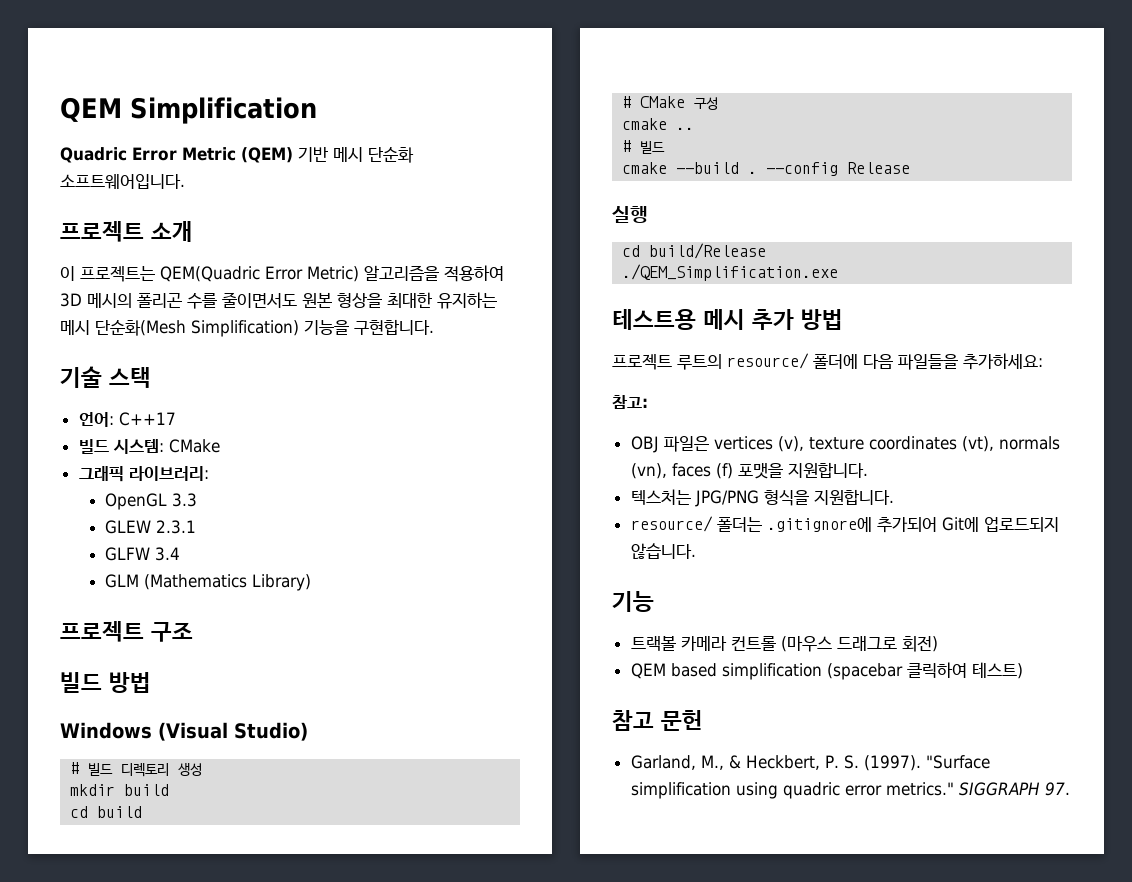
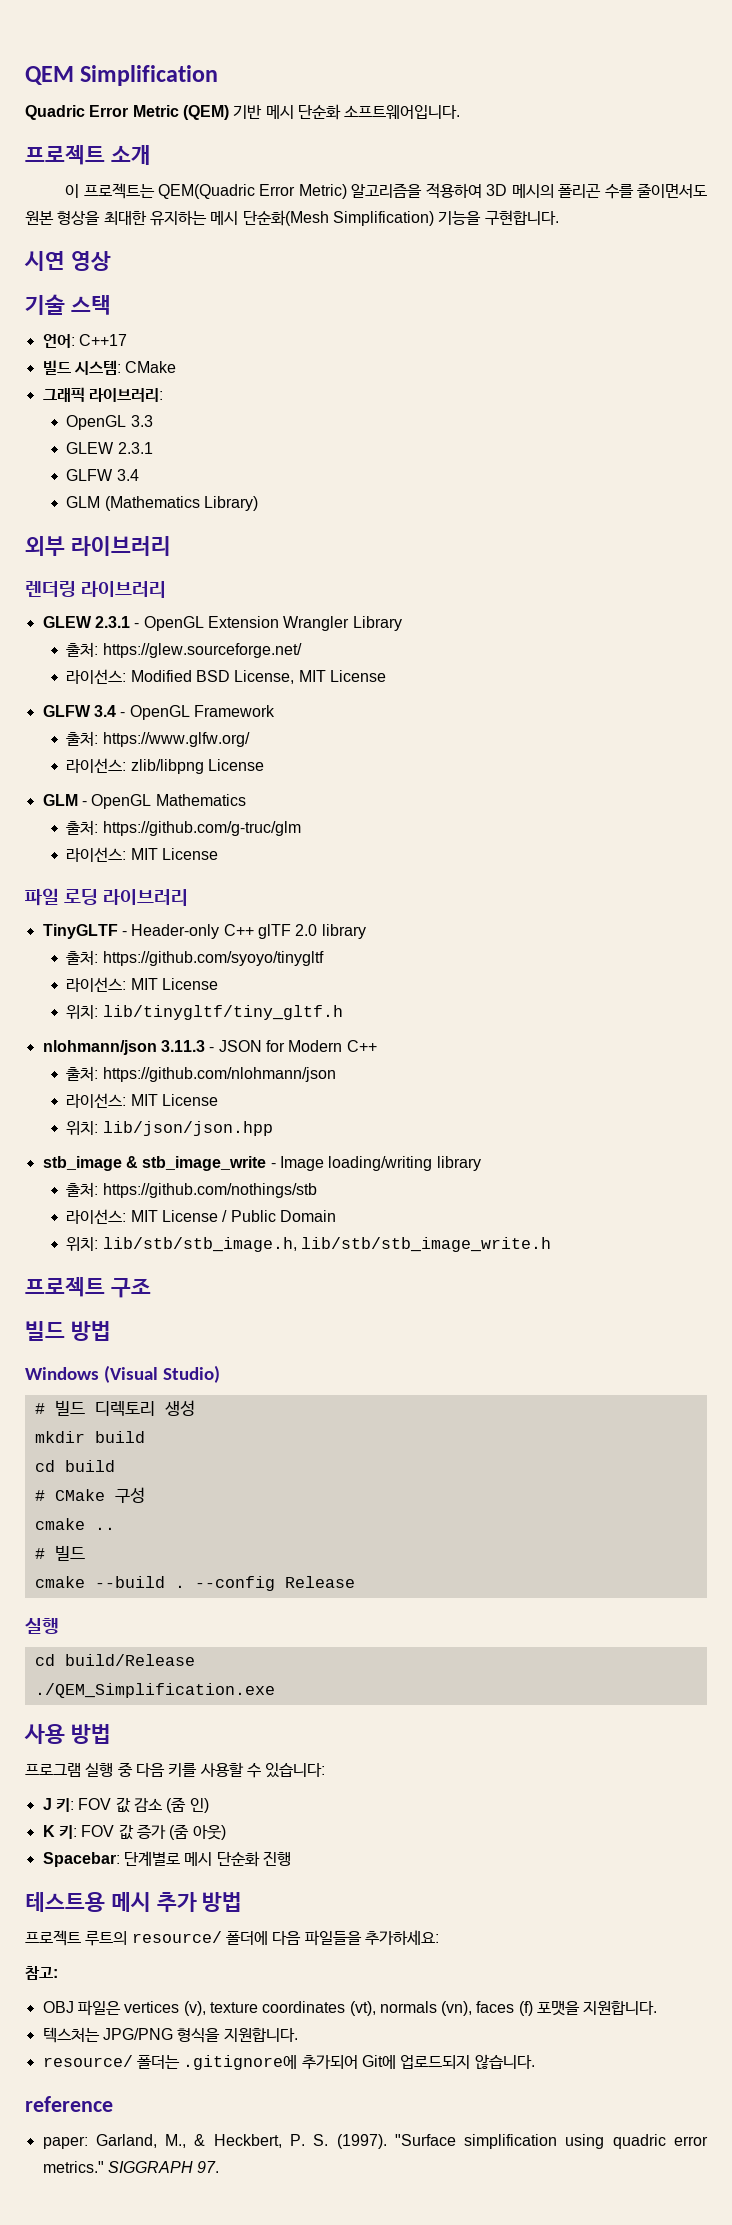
+ 시연 영상
+ 외부 라이브러리
+ 렌더링 라이브러리
+ GLEW 2.3.1 - OpenGL Extension Wrangler Library
+ 출처: https://glew.sourceforge.net/
+ 라이선스: Modified BSD License, MIT License
+ GLFW 3.4 - OpenGL Framework
+ 출처: https://www.glfw.org/
+ 라이선스: zlib/libpng License
+ GLM - OpenGL Mathematics
+ 출처: https://github.com/g-truc/glm
+ 라이선스: MIT License
+ 파일 로딩 라이브러리
+ TinyGLTF - Header-only C++ glTF 2.0 library
+ 출처: https://github.com/syoyo/tinygltf
+ 라이선스: MIT License
+ 위치: lib/tinygltf/tiny_gltf.h
+ nlohmann/json 3.11.3 - JSON for Modern C++
+ 출처: https://github.com/nlohmann/json
+ 라이선스: MIT License
+ 위치: lib/json/json.hpp
+ stb_image & stb_image_write - Image loading/writing library
+ 출처: https://github.com/nothings/stb
+ 라이선스: MIT License / Public Domain
+ 위치: lib/stb/stb_image.h, lib/stb/stb_image_write.h
+ 사용 방법
+ 프로그램 실행 중 다음 키를 사용할 수 있습니다:
+ J 키: FOV 값 감소 (줌 인)
+ K 키: FOV 값 증가 (줌 아웃)
+ Spacebar: 단계별로 메시 단순화 진행
- 기능
- 트랙볼 카메라 컨트롤 (마우스 드래그로 회전)
- QEM based simplification (spacebar 클릭하여 테스트)
- 참고 문헌
- Garland, M., & Heckbert, P. S. (1997).
+ reference
+ paper: Garland, M., & Heckbert, P. S. (1997).

